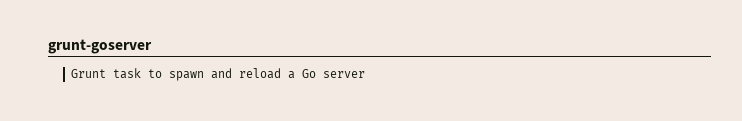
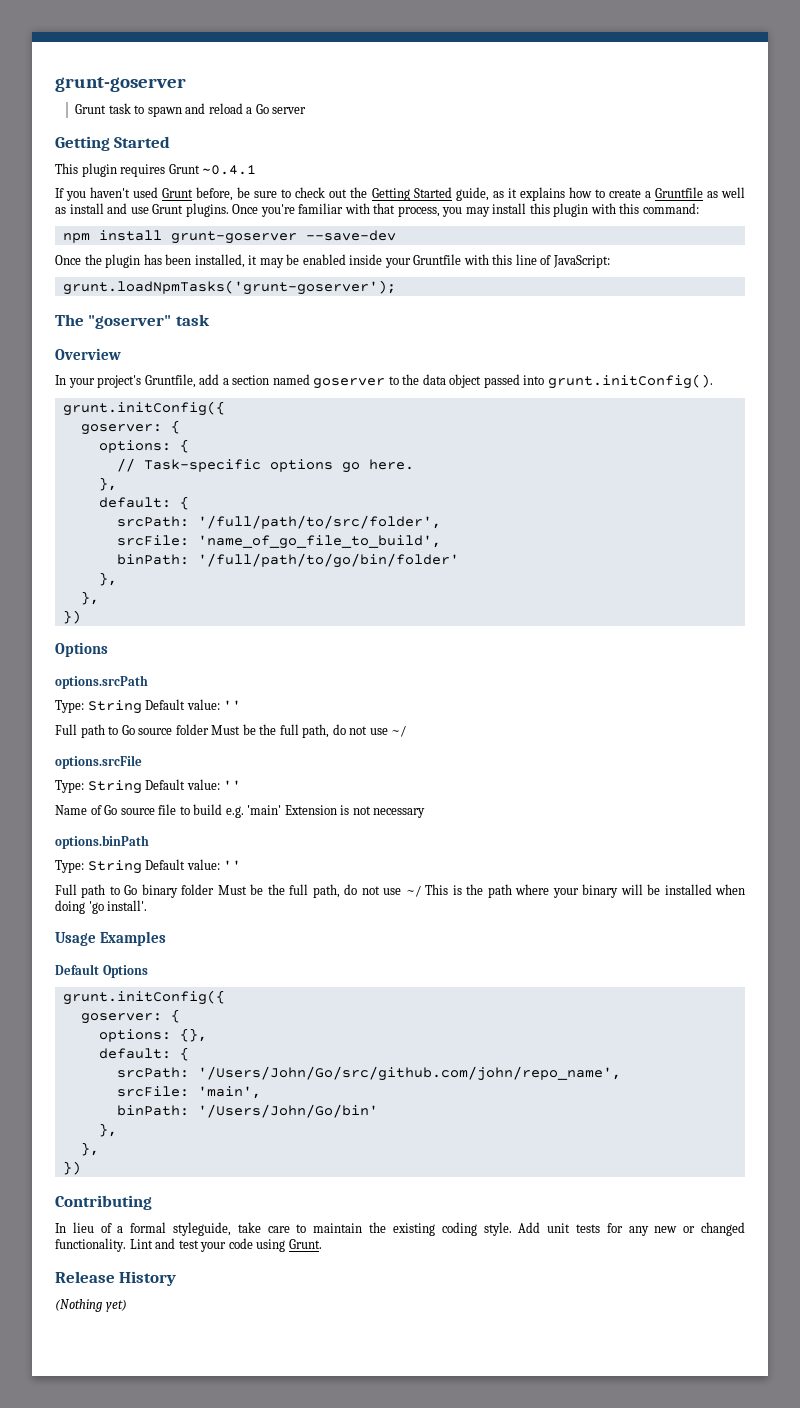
  Grunt task to spawn and reload a Go server
+ Getting Started
+ This plugin requires Grunt ~0.4.1
+ If you haven't used Grunt before, be sure to check out the Getting Started guide, as it explains how to create a Gruntfile as well as install and use Grunt plugins. Once you're familiar with that process, you may install this plugin with this command:
+ npm install grunt-goserver --save-dev
+ Once the plugin has been installed, it may be enabled inside your Gruntfile with this line of JavaScript:
+ grunt.loadNpmTasks('grunt-goserver');
+ The "goserver" task
+ Overview
+ In your project's Gruntfile, add a section named goserver to the data object passed into grunt.initConfig().
+ grunt.initConfig({
+ goserver: {
+ options: {
+ // Task-specific options go here.
+ },
+ default: {
+ srcPath: '/full/path/to/src/folder',
+ srcFile: 'name_of_go_file_to_build',
+ binPath: '/full/path/to/go/bin/folder'
+ },
+ },
+ })
+ Options
+ options.srcPath
+ Type: String Default value: ''
+ Full path to Go source folder Must be the full path, do not use ~/
+ options.srcFile
+ Type: String Default value: ''
+ Name of Go source file to build e.g. 'main' Extension is not necessary
+ options.binPath
+ Type: String Default value: ''
+ Full path to Go binary folder Must be the full path, do not use ~/ This is the path where your binary will be installed when doing 'go install'.
+ Usage Examples
+ Default Options
+ grunt.initConfig({
+ goserver: {
+ options: {},
+ default: {
+ srcPath: '/Users/John/Go/src/github.com/john/repo_name',
+ srcFile: 'main',
+ binPath: '/Users/John/Go/bin'
+ },
+ },
+ })
+ Contributing
+ In lieu of a formal styleguide, take care to maintain the existing coding style. Add unit tests for any new or changed functionality. Lint and test your code using Grunt.
+ Release History
+ (Nothing yet)

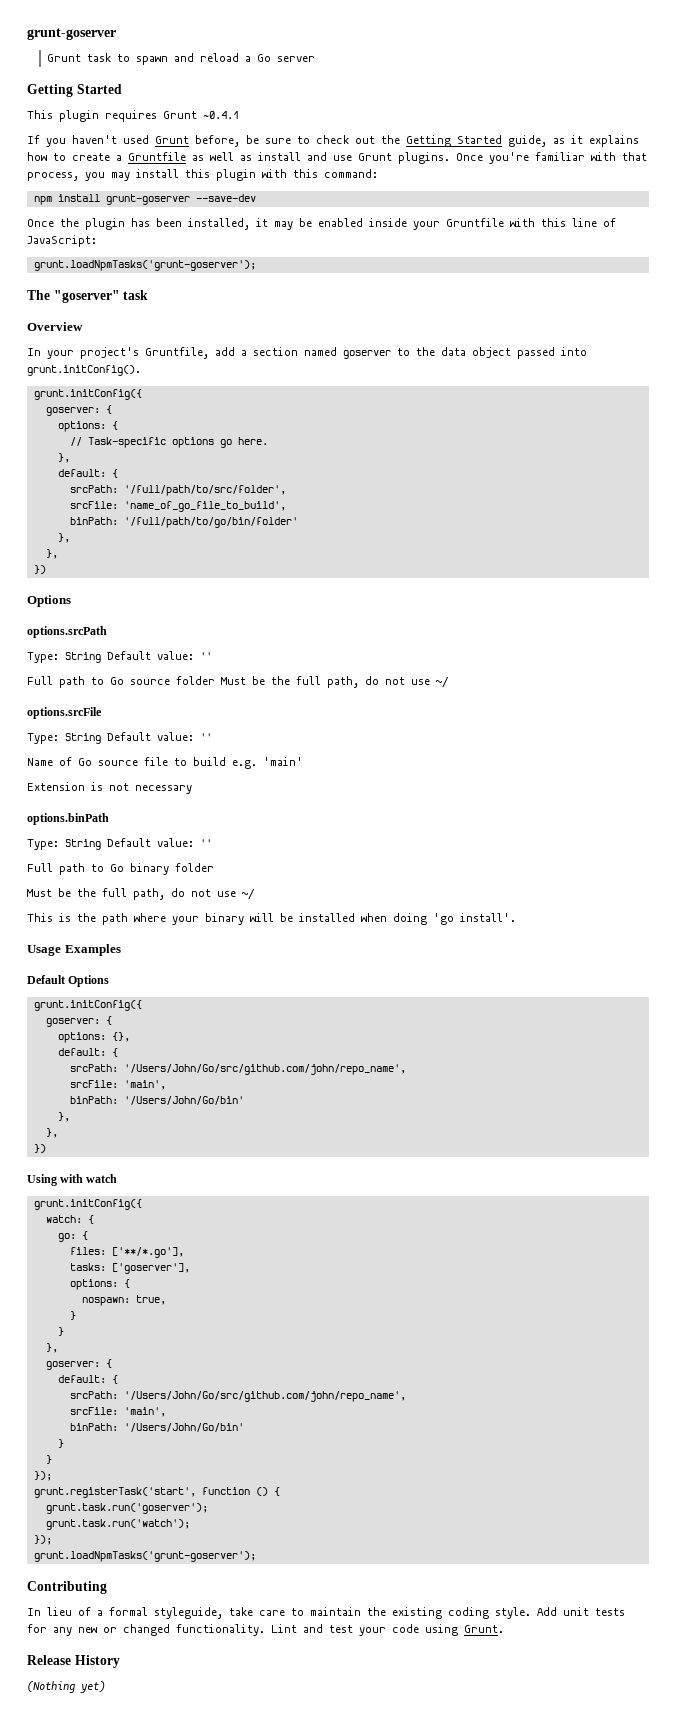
- Name of Go source file to build e.g. 'main' Extension is not necessary
+ Name of Go source file to build e.g. 'main'
+ Extension is not necessary
- Full path to Go binary folder Must be the full path, do not use ~/ This is the path where your binary will be installed when doing 'go install'.
+ Full path to Go binary folder
+ Must be the full path, do not use ~/
+ This is the path where your binary will be installed when doing 'go install'.
+ Using with watch
+ grunt.initConfig({
+ watch: {
+ go: {
+ files: ['**/*.go'],
+ tasks: ['goserver'],
+ options: {
+ nospawn: true,
+ }
+ }
+ },
+ goserver: {
+ default: {
+ srcPath: '/Users/John/Go/src/github.com/john/repo_name',
+ srcFile: 'main',
+ binPath: '/Users/John/Go/bin'
+ }
+ }
+ });
+ grunt.registerTask('start', function () {
+ grunt.task.run('goserver');
+ grunt.task.run('watch');
+ });
+ grunt.loadNpmTasks('grunt-goserver');

